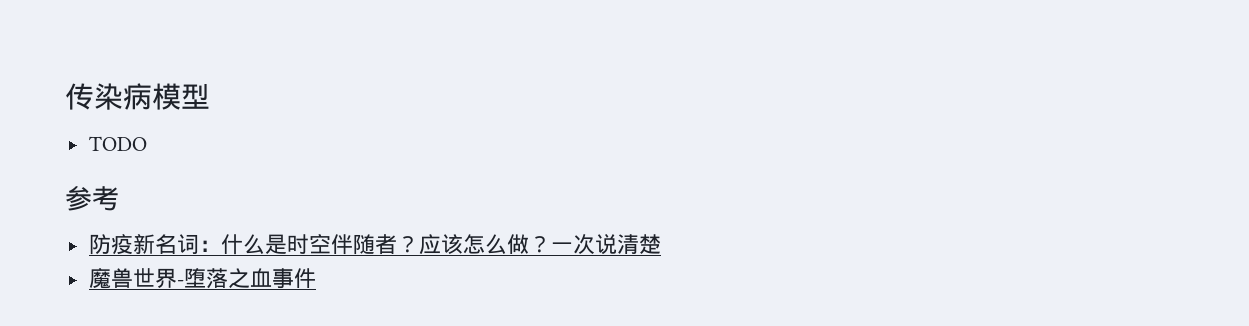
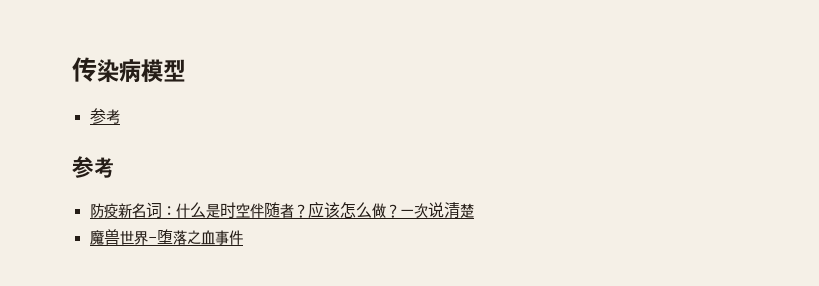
  传染病模型
- TODO
+ 参考

